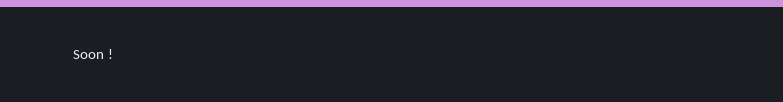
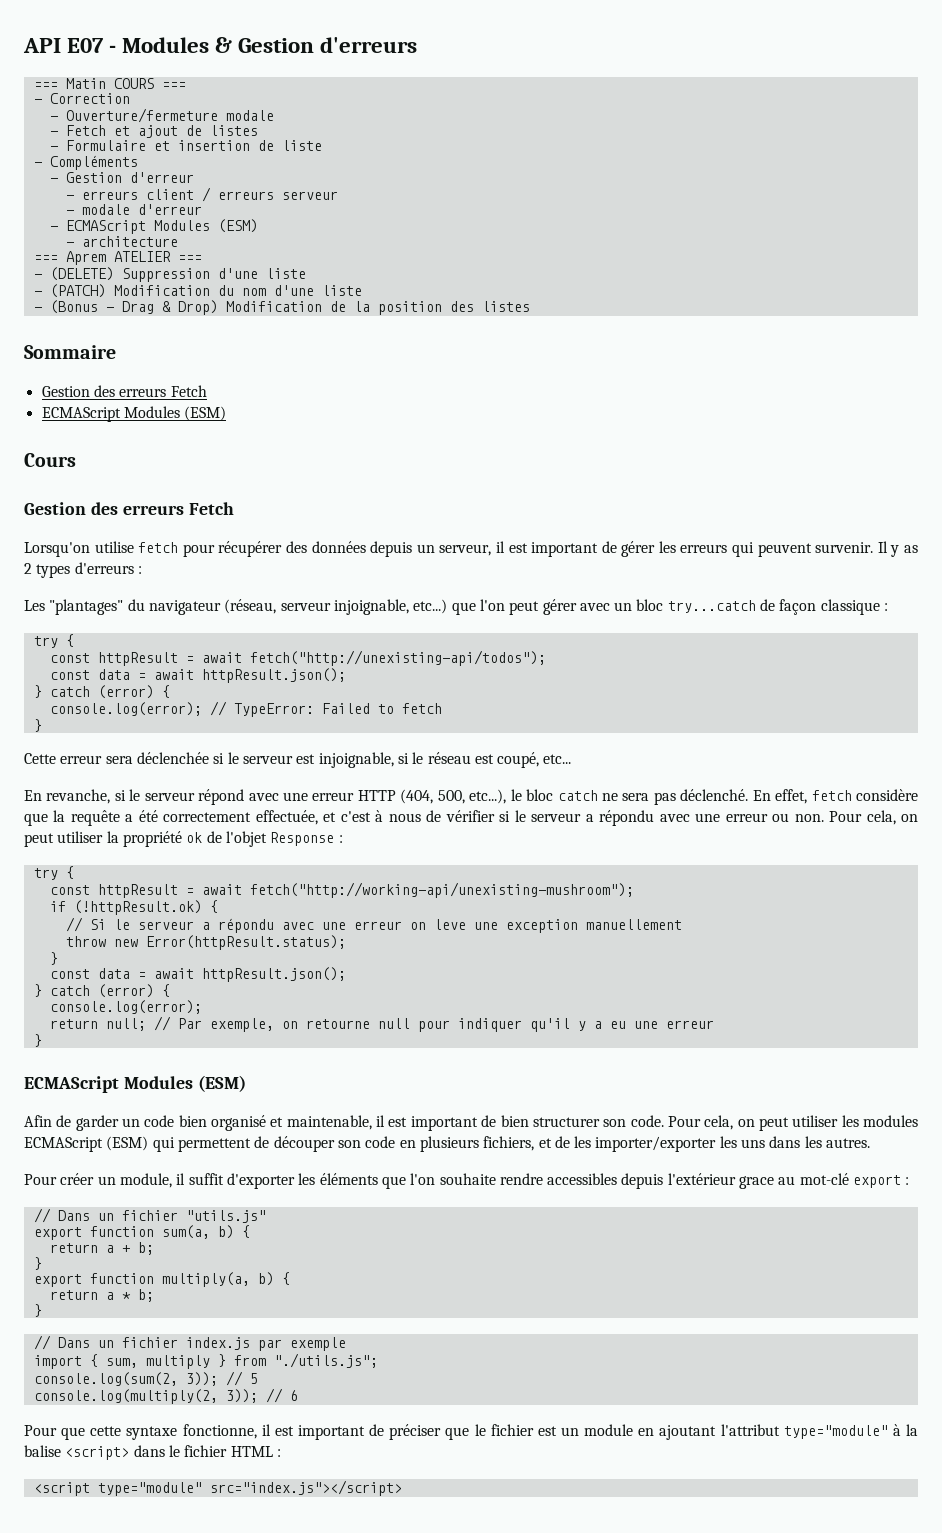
- Soon !
+ API E07 - Modules & Gestion d'erreurs
+ === Matin COURS ===
+ - Correction
+ - Ouverture/fermeture modale
+ - Fetch et ajout de listes
+ - Formulaire et insertion de liste
+ - Compléments
+ - Gestion d'erreur
+ - erreurs client / erreurs serveur
+ - modale d'erreur
+ - ECMAScript Modules (ESM)
+ - architecture
+ === Aprem ATELIER ===
+ - (DELETE) Suppression d'une liste
+ - (PATCH) Modification du nom d'une liste
+ - (Bonus - Drag & Drop) Modification de la position des listes
+ Sommaire
+ Gestion des erreurs Fetch
+ ECMAScript Modules (ESM)
+ Cours
+ Gestion des erreurs Fetch
+ Lorsqu'on utilise fetch pour récupérer des données depuis un serveur, il est important de gérer les erreurs qui peuvent survenir. Il y as 2 types d'erreurs :
+ Les "plantages" du navigateur (réseau, serveur injoignable, etc...) que l'on peut gérer avec un bloc try...catch de façon classique :
+ try {
+ const httpResult = await fetch("http://unexisting-api/todos");
+ const data = await httpResult.json();
+ } catch (error) {
+ console.log(error); // TypeError: Failed to fetch
+ }
+ Cette erreur sera déclenchée si le serveur est injoignable, si le réseau est coupé, etc...
+ En revanche, si le serveur répond avec une erreur HTTP (404, 500, etc...), le bloc catch ne sera pas déclenché. En effet, fetch considère que la requête a été correctement effectuée, et c'est à nous de vérifier si le serveur a répondu avec une erreur ou non. Pour cela, on peut utiliser la propriété ok de l'objet Response :
+ try {
+ const httpResult = await fetch("http://working-api/unexisting-mushroom");
+ if (!httpResult.ok) {
+ // Si le serveur a répondu avec une erreur on leve une exception manuellement
+ throw new Error(httpResult.status);
+ }
+ const data = await httpResult.json();
+ } catch (error) {
+ console.log(error);
+ return null; // Par exemple, on retourne null pour indiquer qu'il y a eu une erreur
+ }
+ ECMAScript Modules (ESM)
+ Afin de garder un code bien organisé et maintenable, il est important de bien structurer son code. Pour cela, on peut utiliser les modules ECMAScript (ESM) qui permettent de découper son code en plusieurs fichiers, et de les importer/exporter les uns dans les autres.
+ Pour créer un module, il suffit d'exporter les éléments que l'on souhaite rendre accessibles depuis l'extérieur grace au mot-clé export :
+ // Dans un fichier "utils.js"
+ export function sum(a, b) {
+ return a + b;
+ }
+ export function multiply(a, b) {
+ return a * b;
+ }
+ // Dans un fichier index.js par exemple
+ import { sum, multiply } from "./utils.js";
+ console.log(sum(2, 3)); // 5
+ console.log(multiply(2, 3)); // 6
+ Pour que cette syntaxe fonctionne, il est important de préciser que le fichier est un module en ajoutant l'attribut type="module" à la balise <script> dans le fichier HTML :
+ <script type="module" src="index.js"></script>

